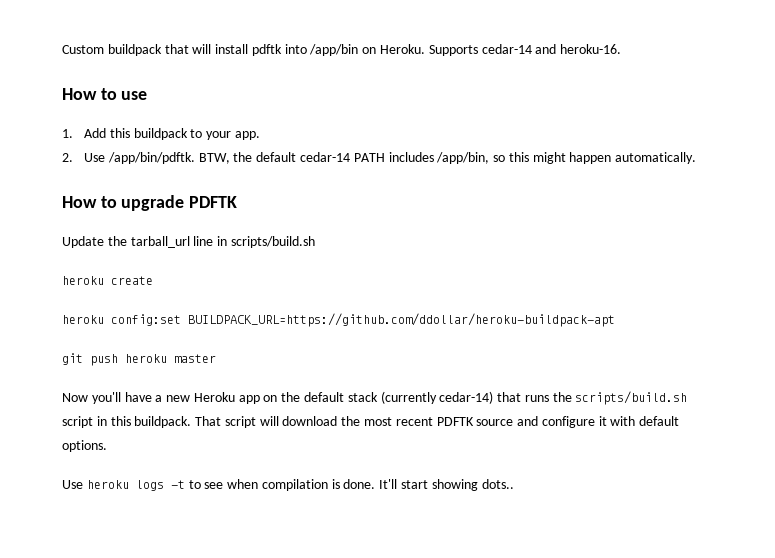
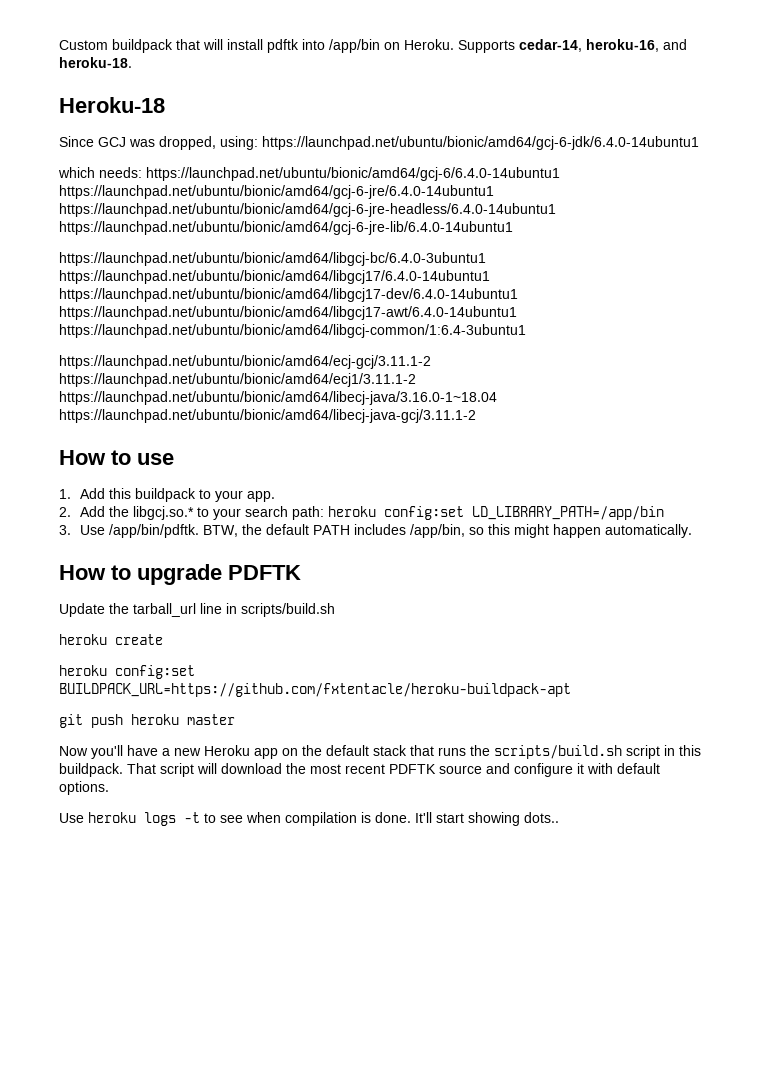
- Supports cedar-14 and heroku-16.
+ Supports cedar-14, heroku-16, and heroku-18.
+ Heroku-18
+ Since GCJ was dropped, using: https://launchpad.net/ubuntu/bionic/amd64/gcj-6-jdk/6.4.0-14ubuntu1
+ which needs: https://launchpad.net/ubuntu/bionic/amd64/gcj-6/6.4.0-14ubuntu1 https://launchpad.net/ubuntu/bionic/amd64/gcj-6-jre/6.4.0-14ubuntu1 https://launchpad.net/ubuntu/bionic/amd64/gcj-6-jre-headless/6.4.0-14ubuntu1 https://launchpad.net/ubuntu/bionic/amd64/gcj-6-jre-lib/6.4.0-14ubuntu1
+ https://launchpad.net/ubuntu/bionic/amd64/libgcj-bc/6.4.0-3ubuntu1 https://launchpad.net/ubuntu/bionic/amd64/libgcj17/6.4.0-14ubuntu1 https://launchpad.net/ubuntu/bionic/amd64/libgcj17-dev/6.4.0-14ubuntu1 https://launchpad.net/ubuntu/bionic/amd64/libgcj17-awt/6.4.0-14ubuntu1 https://launchpad.net/ubuntu/bionic/amd64/libgcj-common/1:6.4-3ubuntu1
+ https://launchpad.net/ubuntu/bionic/amd64/ecj-gcj/3.11.1-2 https://launchpad.net/ubuntu/bionic/amd64/ecj1/3.11.1-2 https://launchpad.net/ubuntu/bionic/amd64/libecj-java/3.16.0-1~18.04 https://launchpad.net/ubuntu/bionic/amd64/libecj-java-gcj/3.11.1-2
- 2. Use /app/bin/pdftk.
+ 2. Add the libgcj.so.* to your search path: heroku config:set LD_LIBRARY_PATH=/app/bin
+ 3. Use /app/bin/pdftk.
- BTW, the default cedar-14 PATH includes /app/bin, so this might happen automatically.
+ BTW, the default PATH includes /app/bin, so this might happen automatically.
- heroku config:set BUILDPACK_URL=https://github.com/ddollar/heroku-buildpack-apt
+ heroku config:set BUILDPACK_URL=https://github.com/fxtentacle/heroku-buildpack-apt
- Now you'll have a new Heroku app on the default stack (currently cedar-14) that runs the scripts/build.sh script in this buildpack.
+ Now you'll have a new Heroku app on the default stack that runs the scripts/build.sh script in this buildpack.

